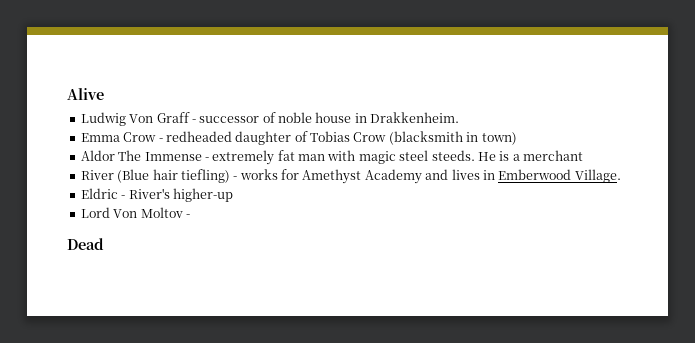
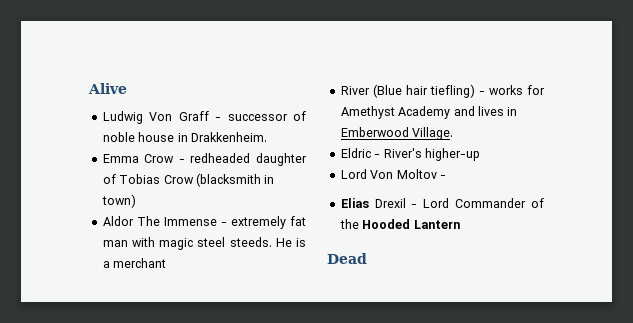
+ Elias Drexil - Lord Commander of the Hooded Lantern

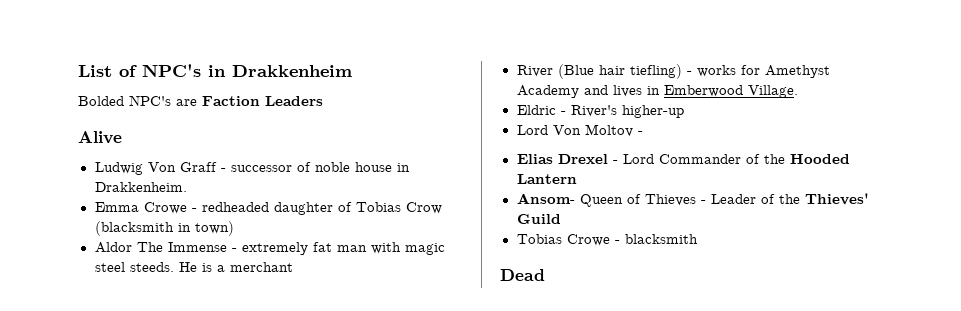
+ List of NPC's in Drakkenheim
+ Bolded NPC's are Faction Leaders
- Emma Crow - redheaded daughter of Tobias Crow (blacksmith in town)
+ Emma Crowe - redheaded daughter of Tobias Crow (blacksmith in town)
- Elias Drexil - Lord Commander of the Hooded Lantern
+ Elias Drexel - Lord Commander of the Hooded Lantern
+ Ansom- Queen of Thieves - Leader of the Thieves' Guild
+ Tobias Crowe - blacksmith

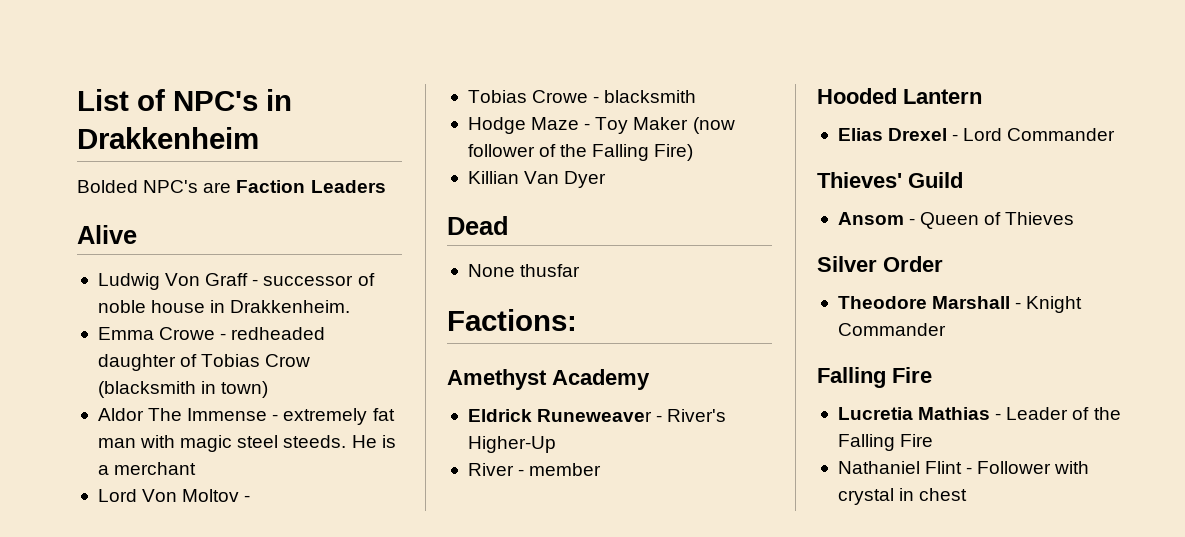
- River (Blue hair tiefling) - works for Amethyst Academy and lives in Emberwood Village.
- Eldric - River's higher-up
  Lord Von Moltov -
+ Tobias Crowe - blacksmith
+ Hodge Maze - Toy Maker (now follower of the Falling Fire)
+ Killian Van Dyer
+ Dead
+ None thusfar
+ Factions:
+ Amethyst Academy
+ Eldrick Runeweaver - River's Higher-Up
+ River - member
+ Hooded Lantern
- Elias Drexel - Lord Commander of the Hooded Lantern
- Ansom- Queen of Thieves - Leader of the Thieves' Guild
- Tobias Crowe - blacksmith
- Dead
+ Elias Drexel - Lord Commander
+ Thieves' Guild
+ Ansom - Queen of Thieves
+ Silver Order
+ Theodore Marshall - Knight Commander
+ Falling Fire
+ Lucretia Mathias - Leader of the Falling Fire
+ Nathaniel Flint - Follower with crystal in chest

